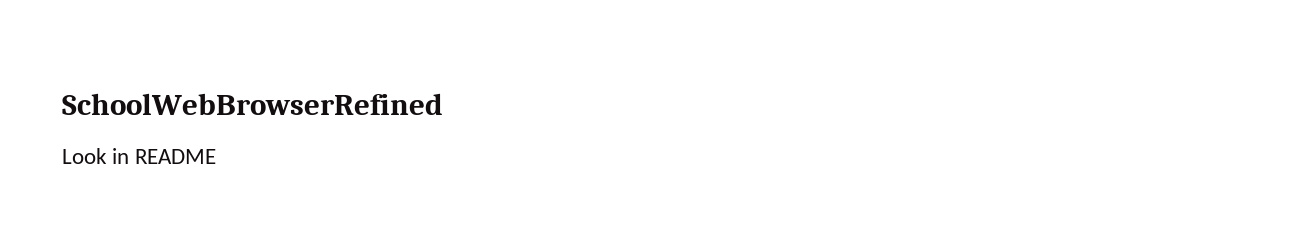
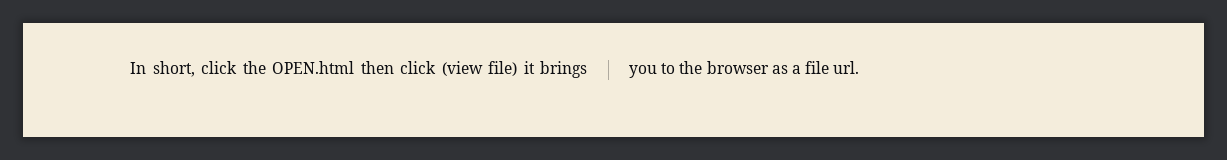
- SchoolWebBrowserRefined
- Look in README
+ In short, click the OPEN.html then click (view file) it brings you to the browser as a file url.

